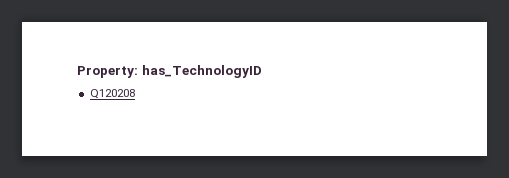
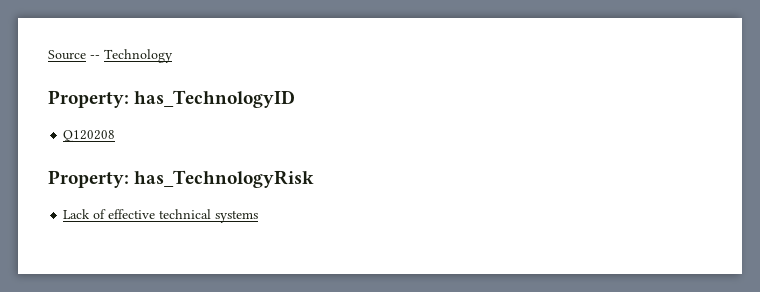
+ Source -- Technology
+ Property: has_TechnologyRisk
+ Lack of effective technical systems

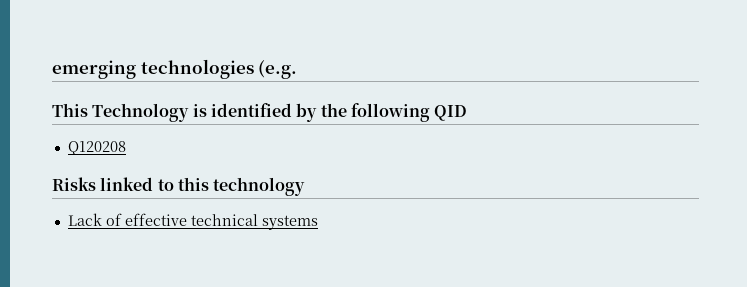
- Source -- Technology
- Property: has_TechnologyID
+ emerging technologies (e.g.
+ This Technology is identified by the following QID
  Q120208
- Property: has_TechnologyRisk
+ Risks linked to this technology

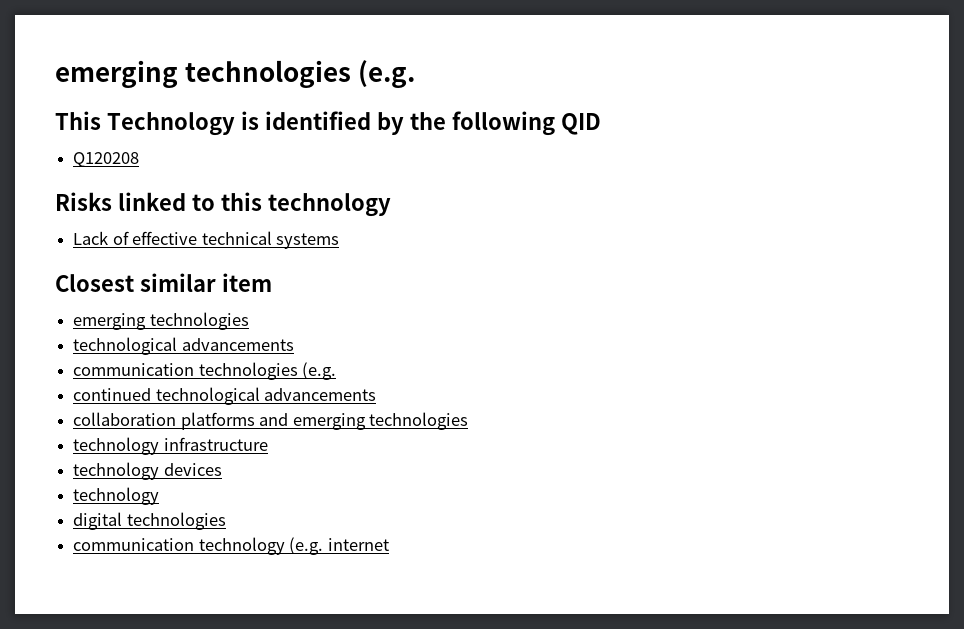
+ Closest similar item
+ emerging technologies
+ technological advancements
+ communication technologies (e.g.
+ continued technological advancements
+ collaboration platforms and emerging technologies
+ technology infrastructure
+ technology devices
+ technology
+ digital technologies
+ communication technology (e.g. internet

